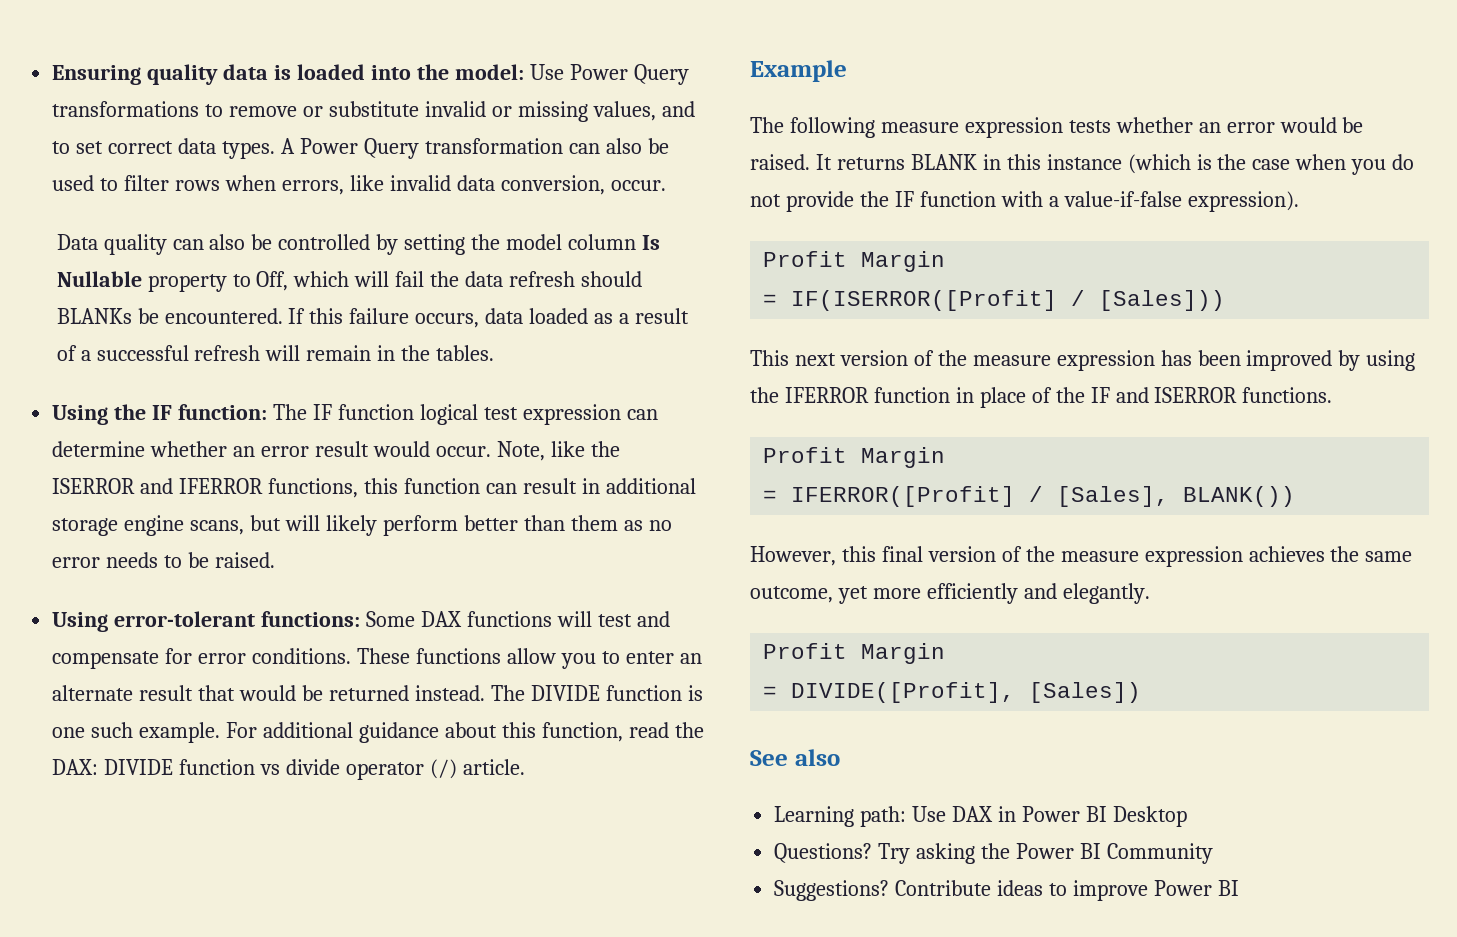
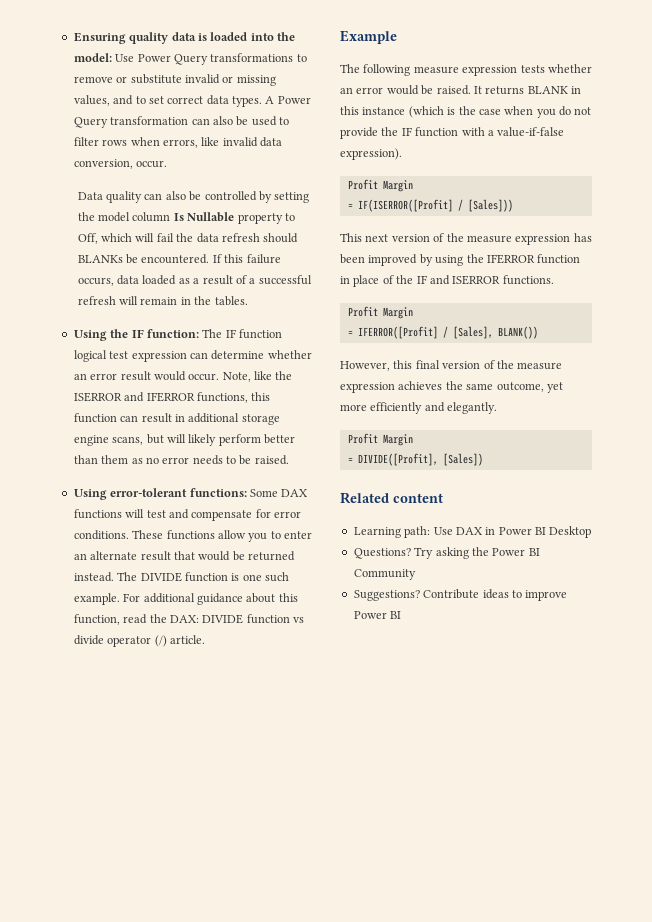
- See also
+ Related content

